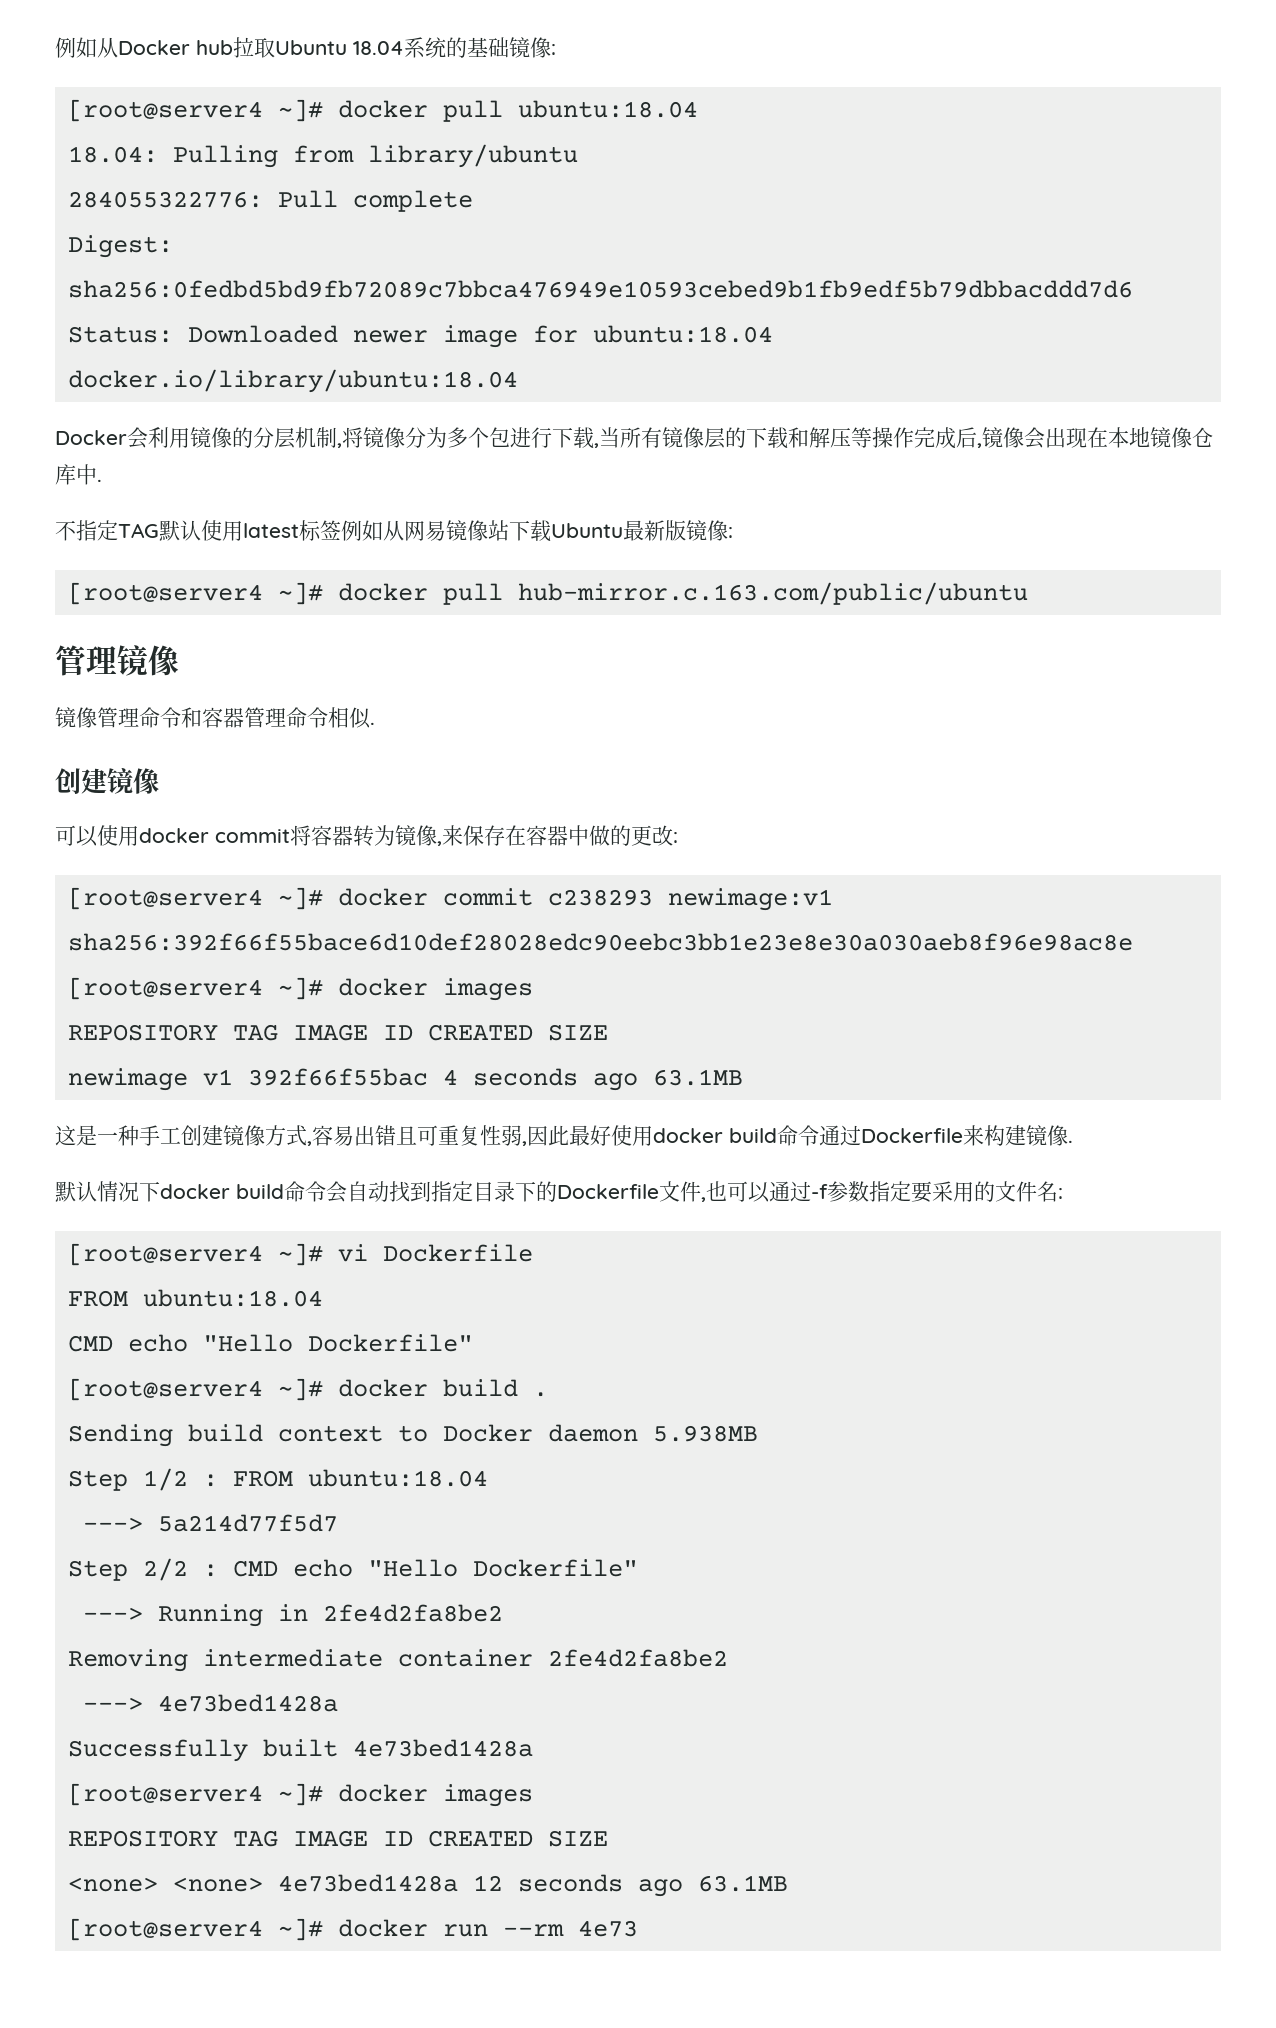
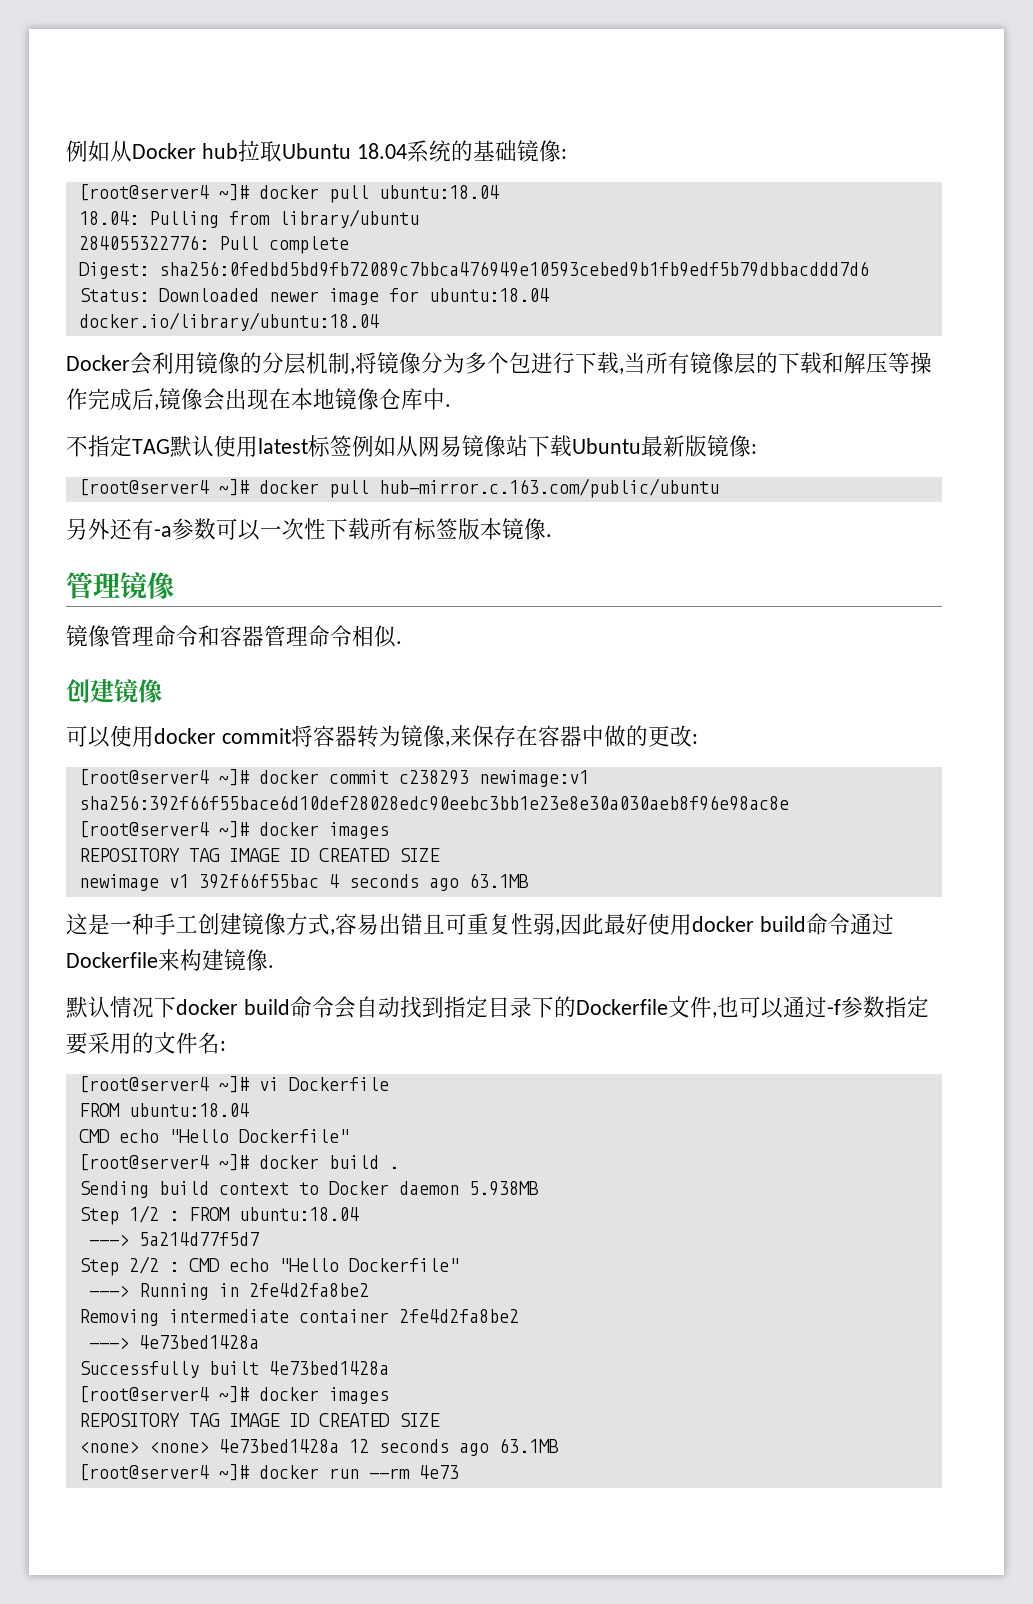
+ 另外还有-a参数可以一次性下载所有标签版本镜像.

